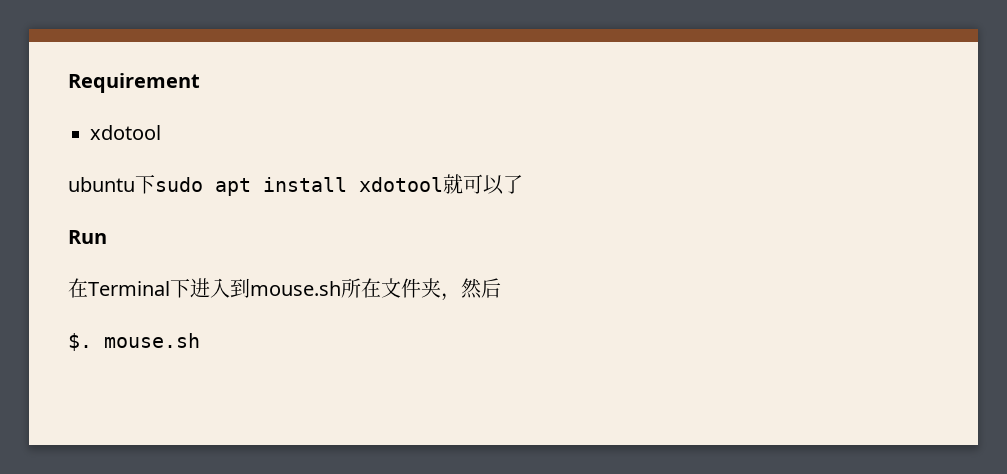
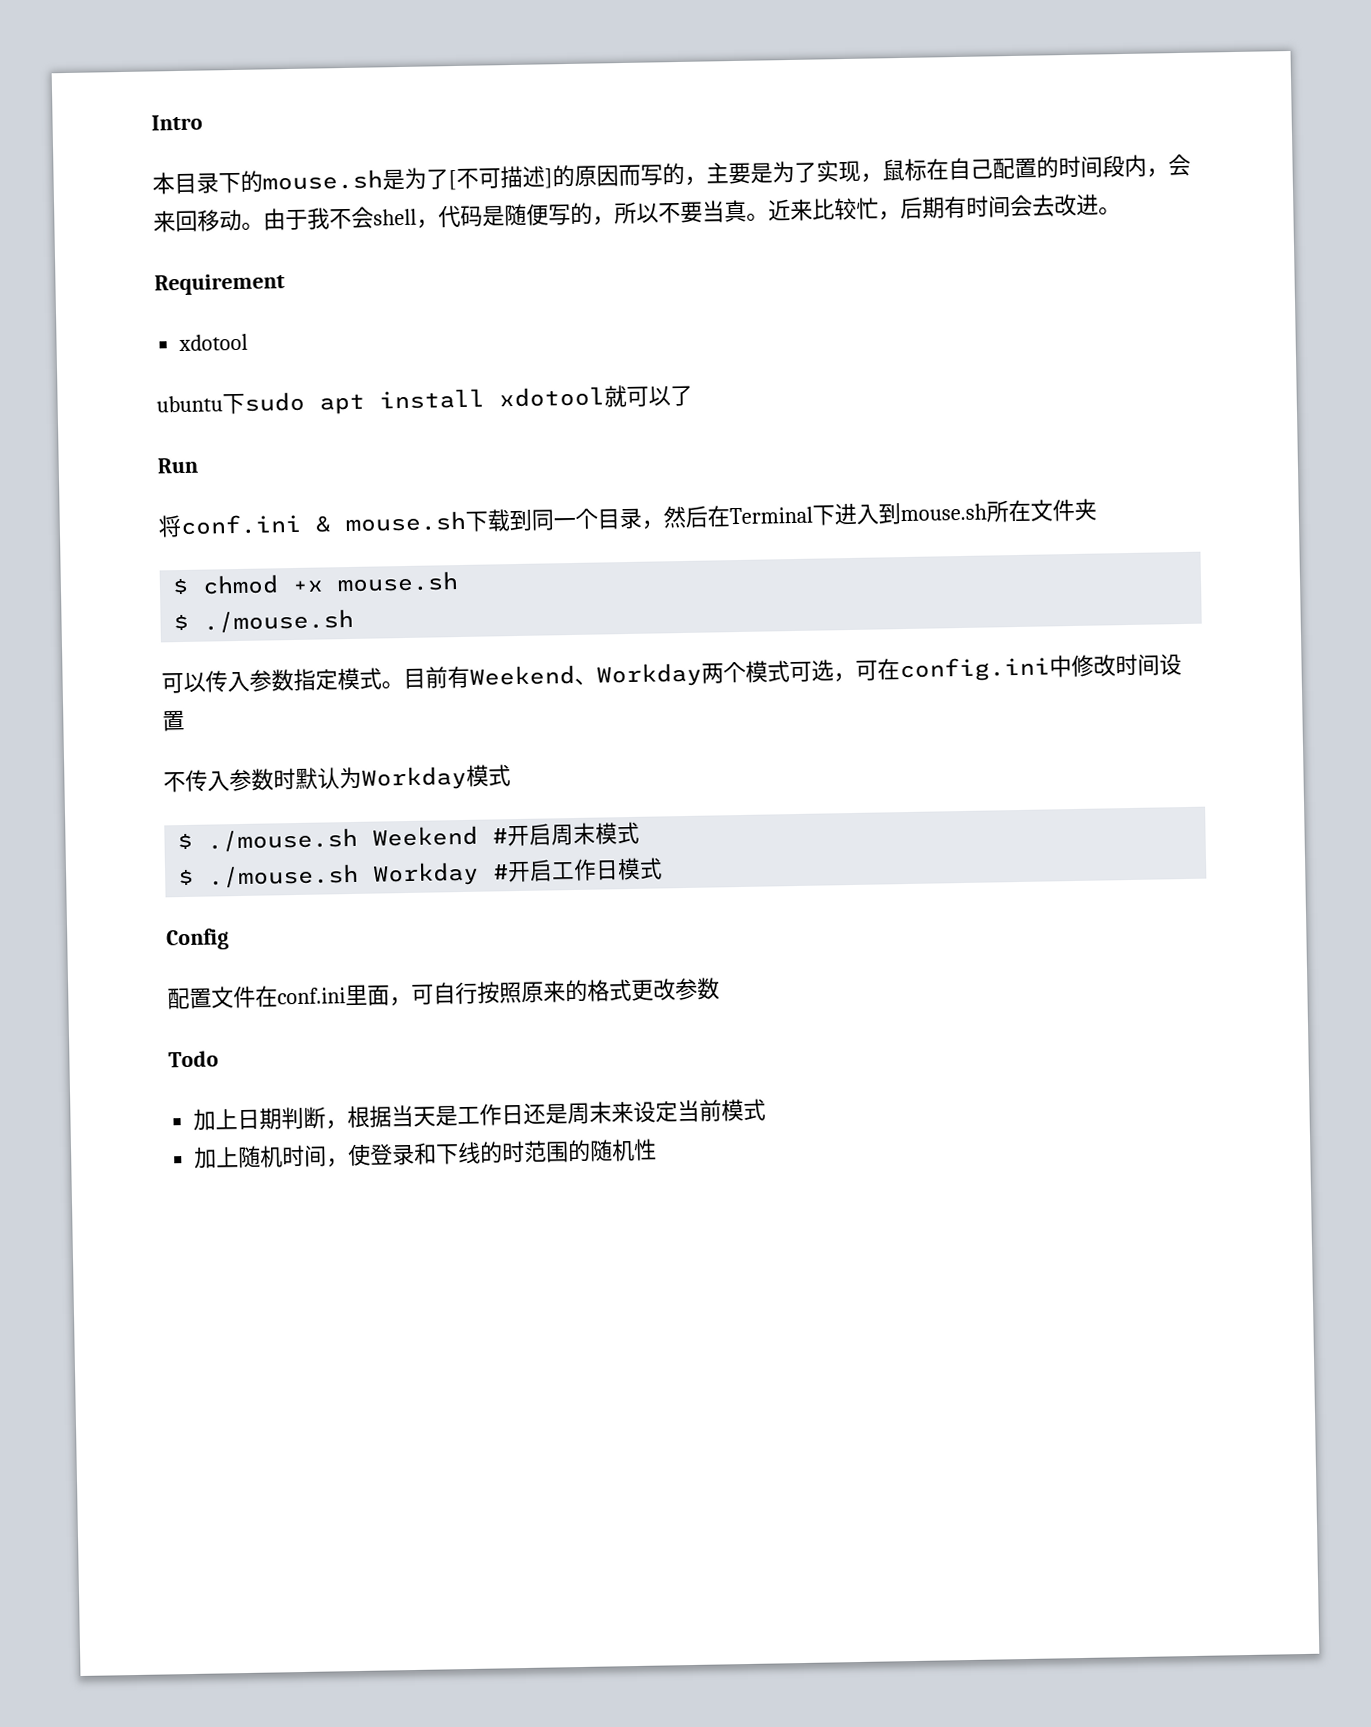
+ Intro
+ 本目录下的mouse.sh是为了[不可描述]的原因而写的，主要是为了实现，鼠标在自己配置的时间段内，会来回移动。由于我不会shell，代码是随便写的，所以不要当真。近来比较忙，后期有时间会去改进。
- 在Terminal下进入到mouse.sh所在文件夹，然后
- $. mouse.sh
+ 将conf.ini & mouse.sh下载到同一个目录，然后在Terminal下进入到mouse.sh所在文件夹
+ $ chmod +x mouse.sh
+ $ ./mouse.sh
+ 可以传入参数指定模式。目前有Weekend、Workday两个模式可选，可在config.ini中修改时间设置
+ 不传入参数时默认为Workday模式
+ $ ./mouse.sh Weekend #开启周末模式
+ $ ./mouse.sh Workday #开启工作日模式
+ Config
+ 配置文件在conf.ini里面，可自行按照原来的格式更改参数
+ Todo
+ 加上日期判断，根据当天是工作日还是周末来设定当前模式
+ 加上随机时间，使登录和下线的时范围的随机性

